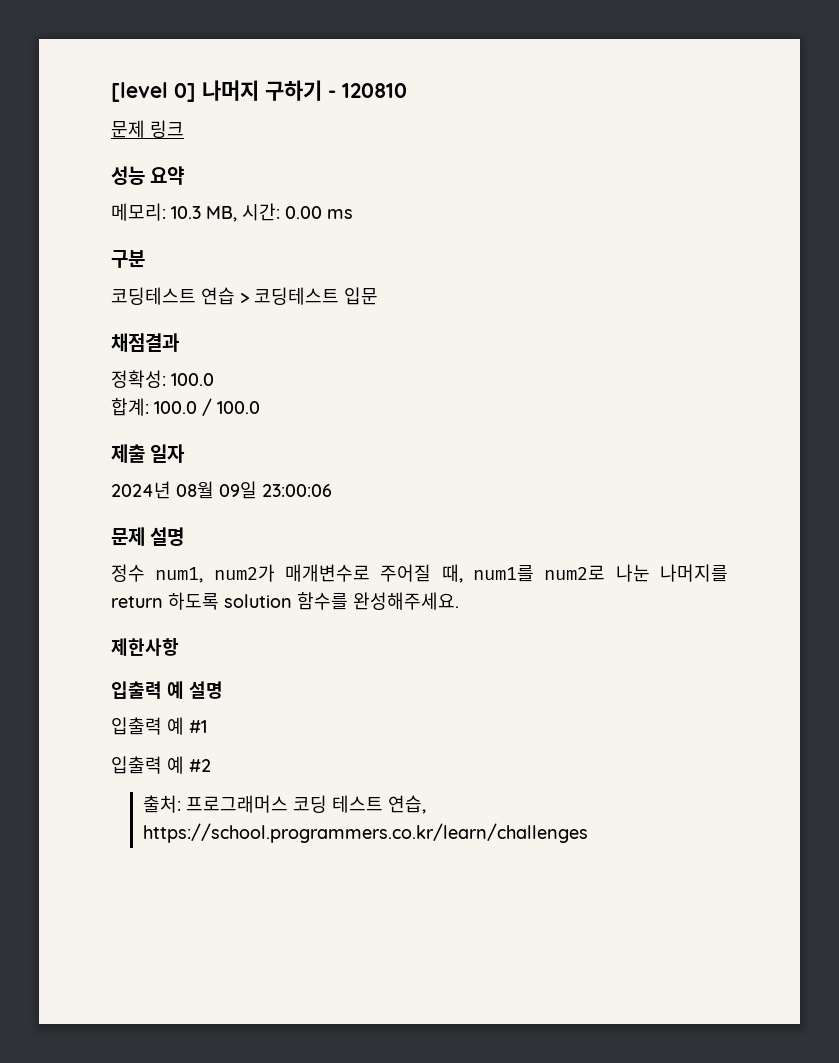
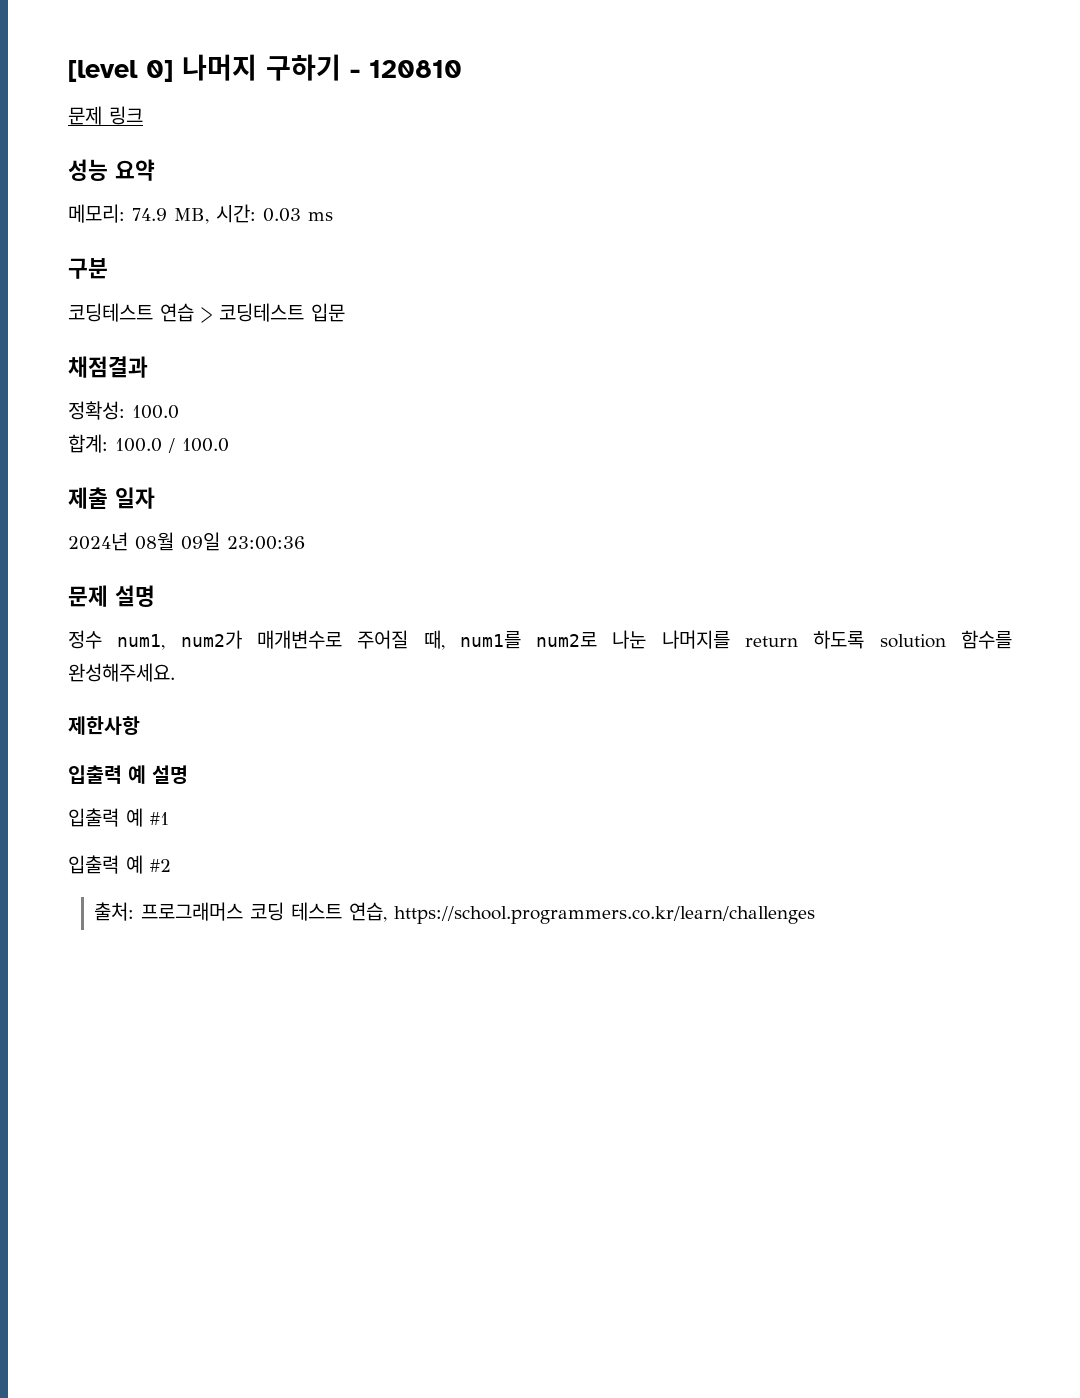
- 메모리: 10.3 MB, 시간: 0.00 ms
+ 메모리: 74.9 MB, 시간: 0.03 ms
- 2024년 08월 09일 23:00:06
+ 2024년 08월 09일 23:00:36

